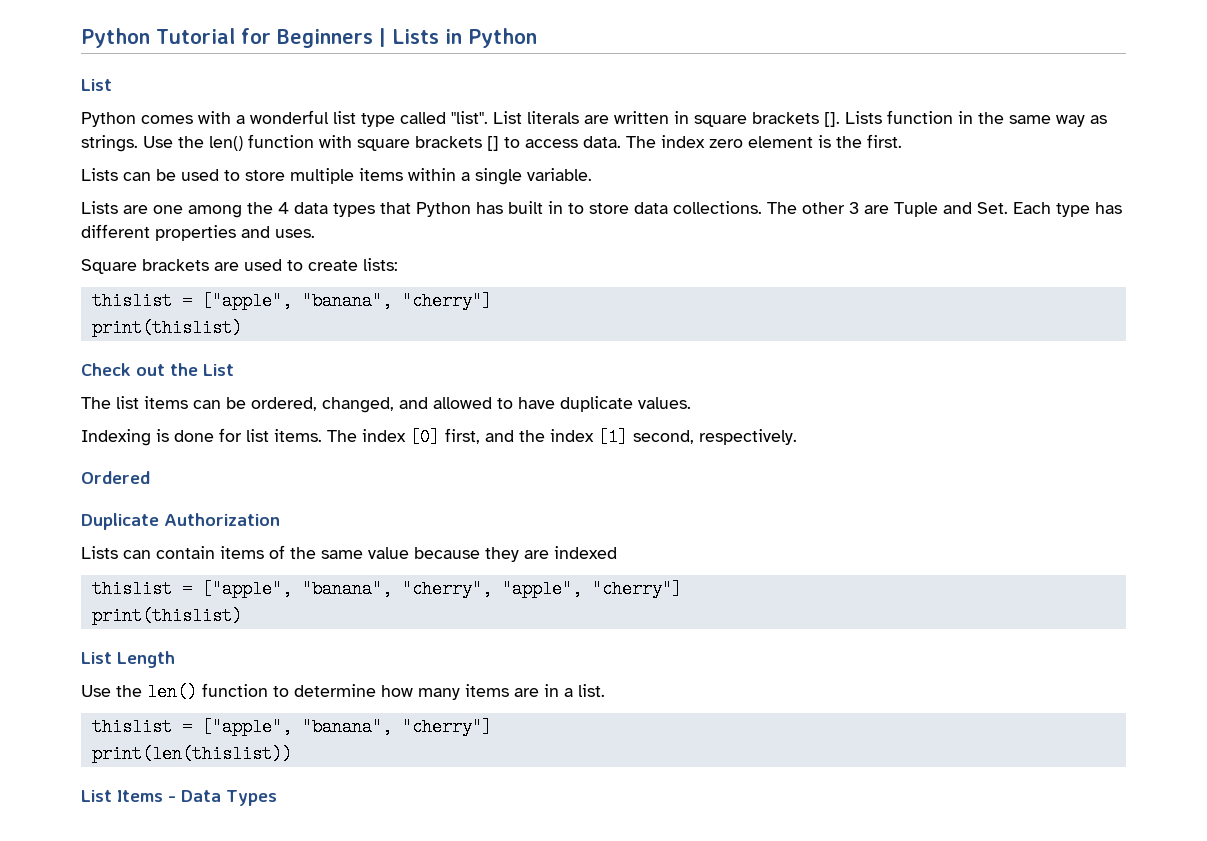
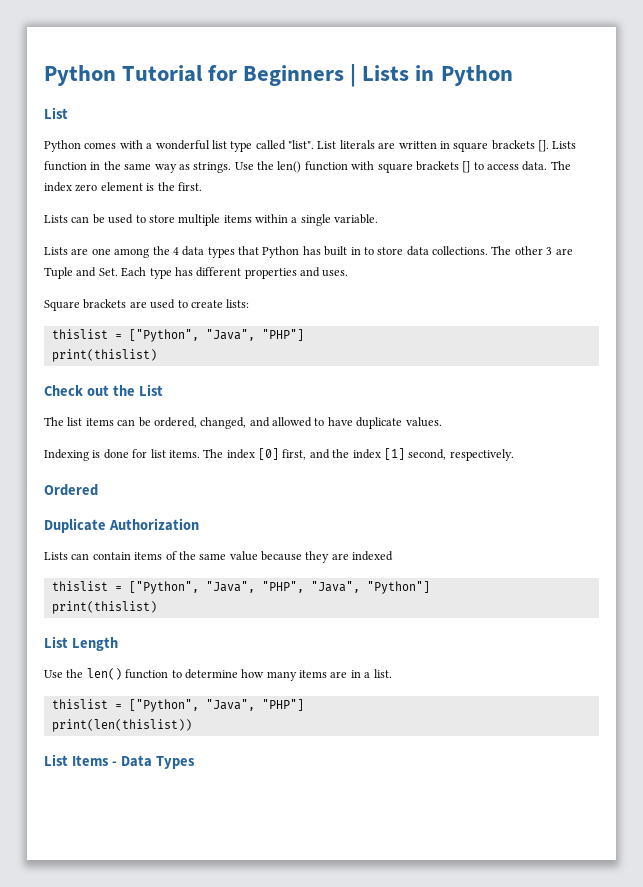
  Square brackets are used to create lists:
- thislist = ["apple", "banana", "cherry"]
+ thislist = ["Python", "Java", "PHP"]
- thislist = ["apple", "banana", "cherry", "apple", "cherry"]
+ thislist = ["Python", "Java", "PHP", "Java", "Python"]
  Use the len() function to determine how many items are in a list.
- thislist = ["apple", "banana", "cherry"]
+ thislist = ["Python", "Java", "PHP"]

